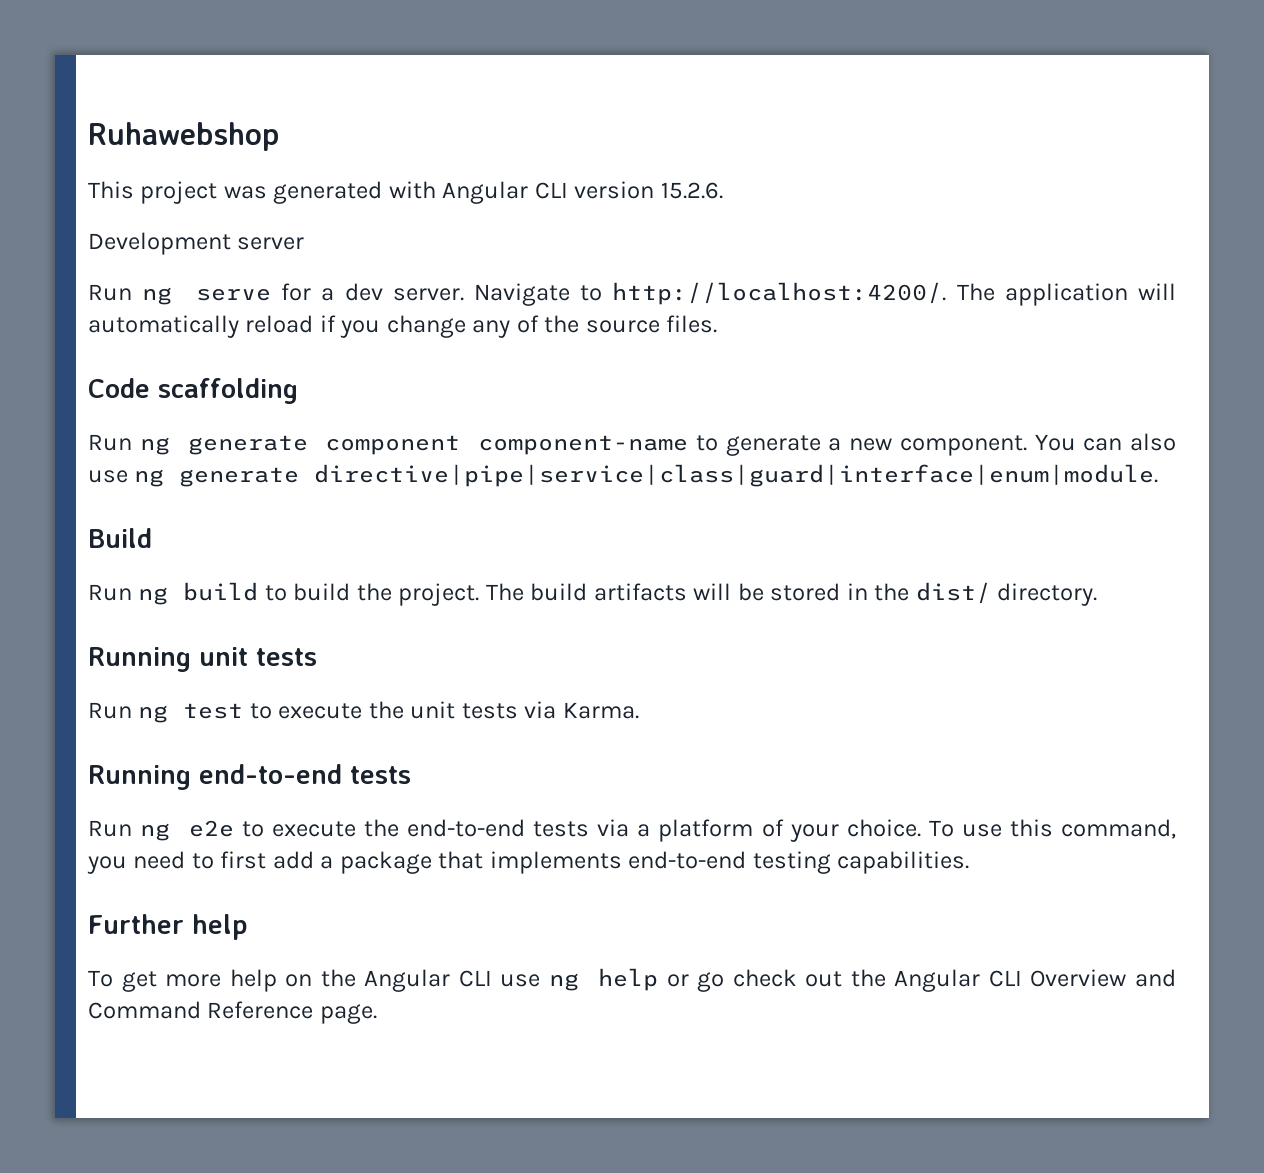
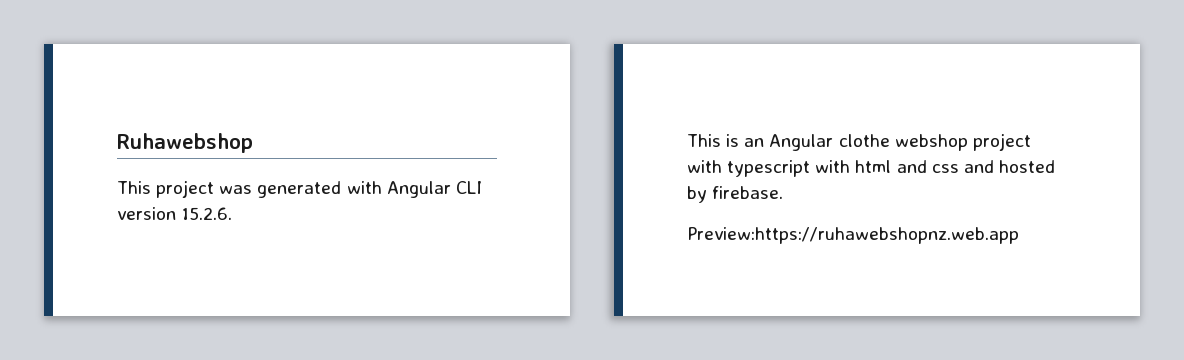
- Development server
- Run ng serve for a dev server. Navigate to http://localhost:4200/. The application will automatically reload if you change any of the source files.
- Code scaffolding
- Run ng generate component component-name to generate a new component. You can also use ng generate directive|pipe|service|class|guard|interface|enum|module.
- Build
- Run ng build to build the project. The build artifacts will be stored in the dist/ directory.
- Running unit tests
- Run ng test to execute the unit tests via Karma.
- Running end-to-end tests
- Run ng e2e to execute the end-to-end tests via a platform of your choice. To use this command, you need to first add a package that implements end-to-end testing capabilities.
- Further help
- To get more help on the Angular CLI use ng help or go check out the Angular CLI Overview and Command Reference page.
+ This is an Angular clothe webshop project with typescript with html and css and hosted by firebase.
+ Preview:https://ruhawebshopnz.web.app

